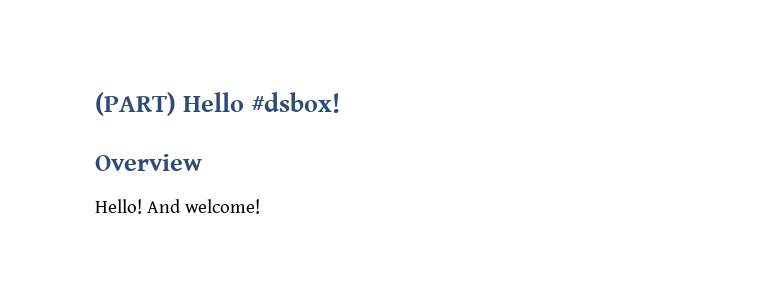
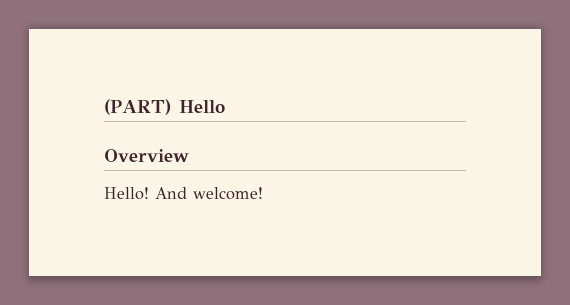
- (PART) Hello #dsbox!
+ (PART) Hello

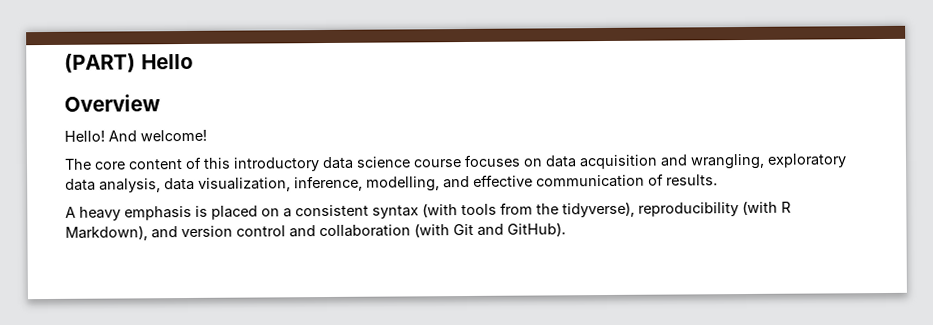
+ The core content of this introductory data science course focuses on data acquisition and wrangling, exploratory data analysis, data visualization, inference, modelling, and effective communication of results.
+ A heavy emphasis is placed on a consistent syntax (with tools from the tidyverse), reproducibility (with R Markdown), and version control and collaboration (with Git and GitHub).

